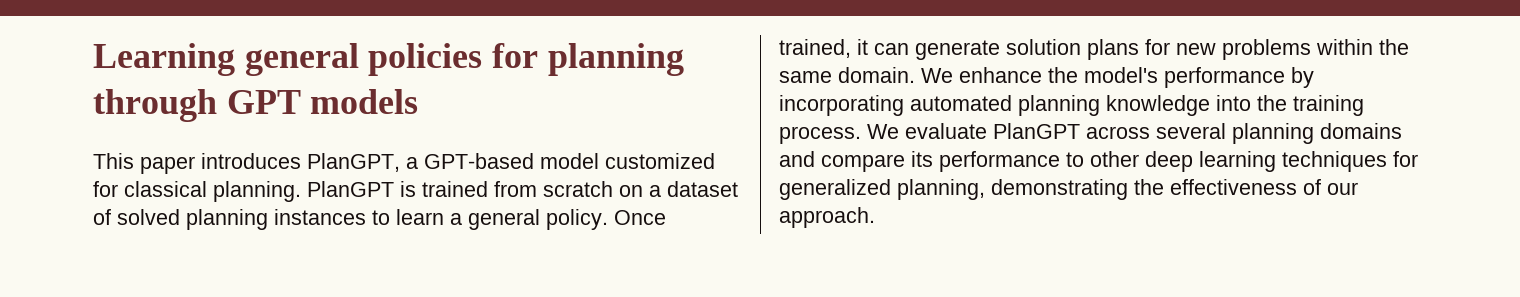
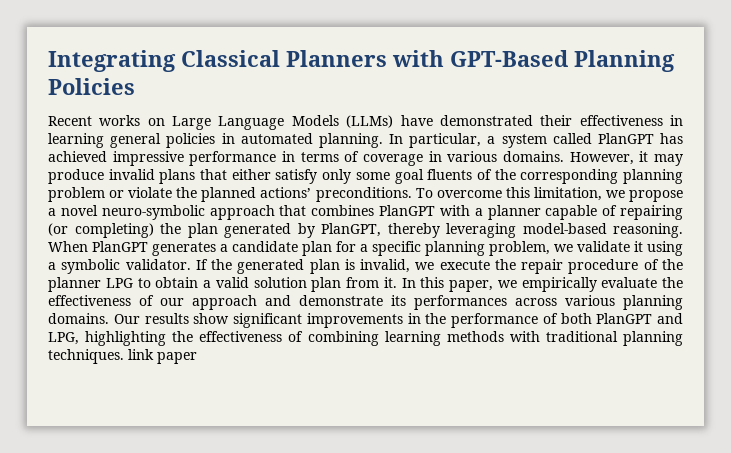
- Learning general policies for planning through GPT models
- This paper introduces PlanGPT, a GPT-based model customized for classical planning. PlanGPT is trained from scratch on a dataset of solved planning instances to learn a general policy. Once trained, it can generate solution plans for new problems within the same domain. We enhance the model's performance by incorporating automated planning knowledge into the training process. We evaluate PlanGPT across several planning domains and compare its performance to other deep learning techniques for generalized planning, demonstrating the effectiveness of our approach.
+ Integrating Classical Planners with GPT-Based Planning Policies
+ Recent works on Large Language Models (LLMs) have demonstrated their effectiveness in learning general policies in automated planning. In particular, a system called PlanGPT has achieved impressive performance in terms of coverage in various domains. However, it may produce invalid plans that either satisfy only some goal fluents of the corresponding planning problem or violate the planned actions’ preconditions. To overcome this limitation, we propose a novel neuro-symbolic approach that combines PlanGPT with a planner capable of repairing (or completing) the plan generated by PlanGPT, thereby leveraging model-based reasoning. When PlanGPT generates a candidate plan for a specific planning problem, we validate it using a symbolic validator. If the generated plan is invalid, we execute the repair procedure of the planner LPG to obtain a valid solution plan from it. In this paper, we empirically evaluate the effectiveness of our approach and demonstrate its performances across various planning domains. Our results show significant improvements in the performance of both PlanGPT and LPG, highlighting the effectiveness of combining learning methods with traditional planning techniques. link paper

